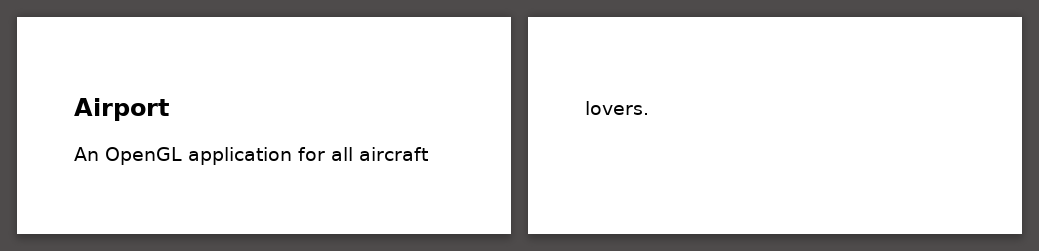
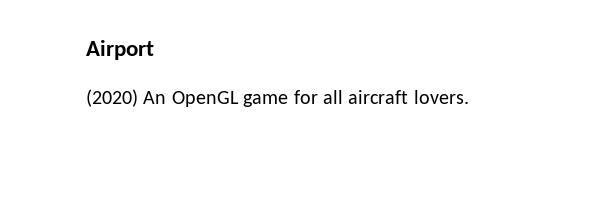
- An OpenGL application for all aircraft lovers.
+ (2020) An OpenGL game for all aircraft lovers.

